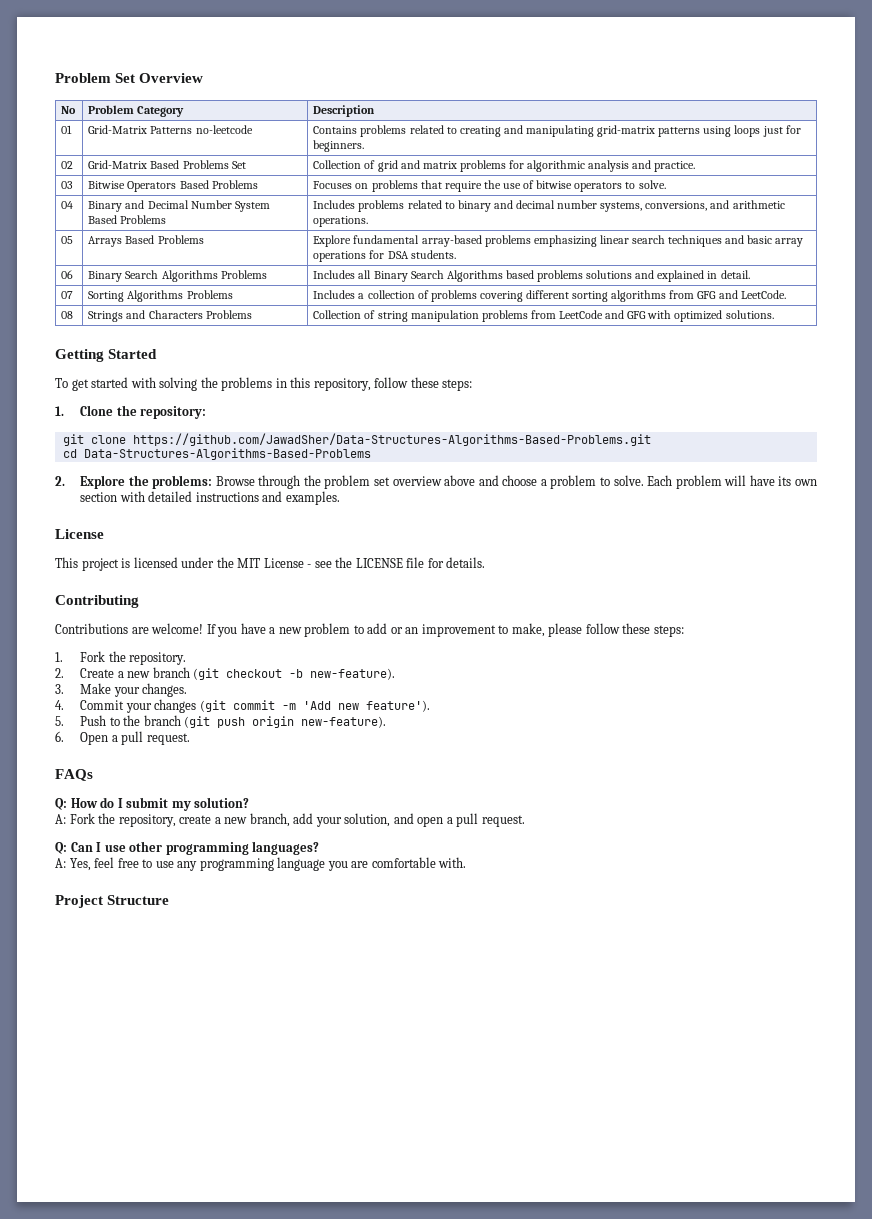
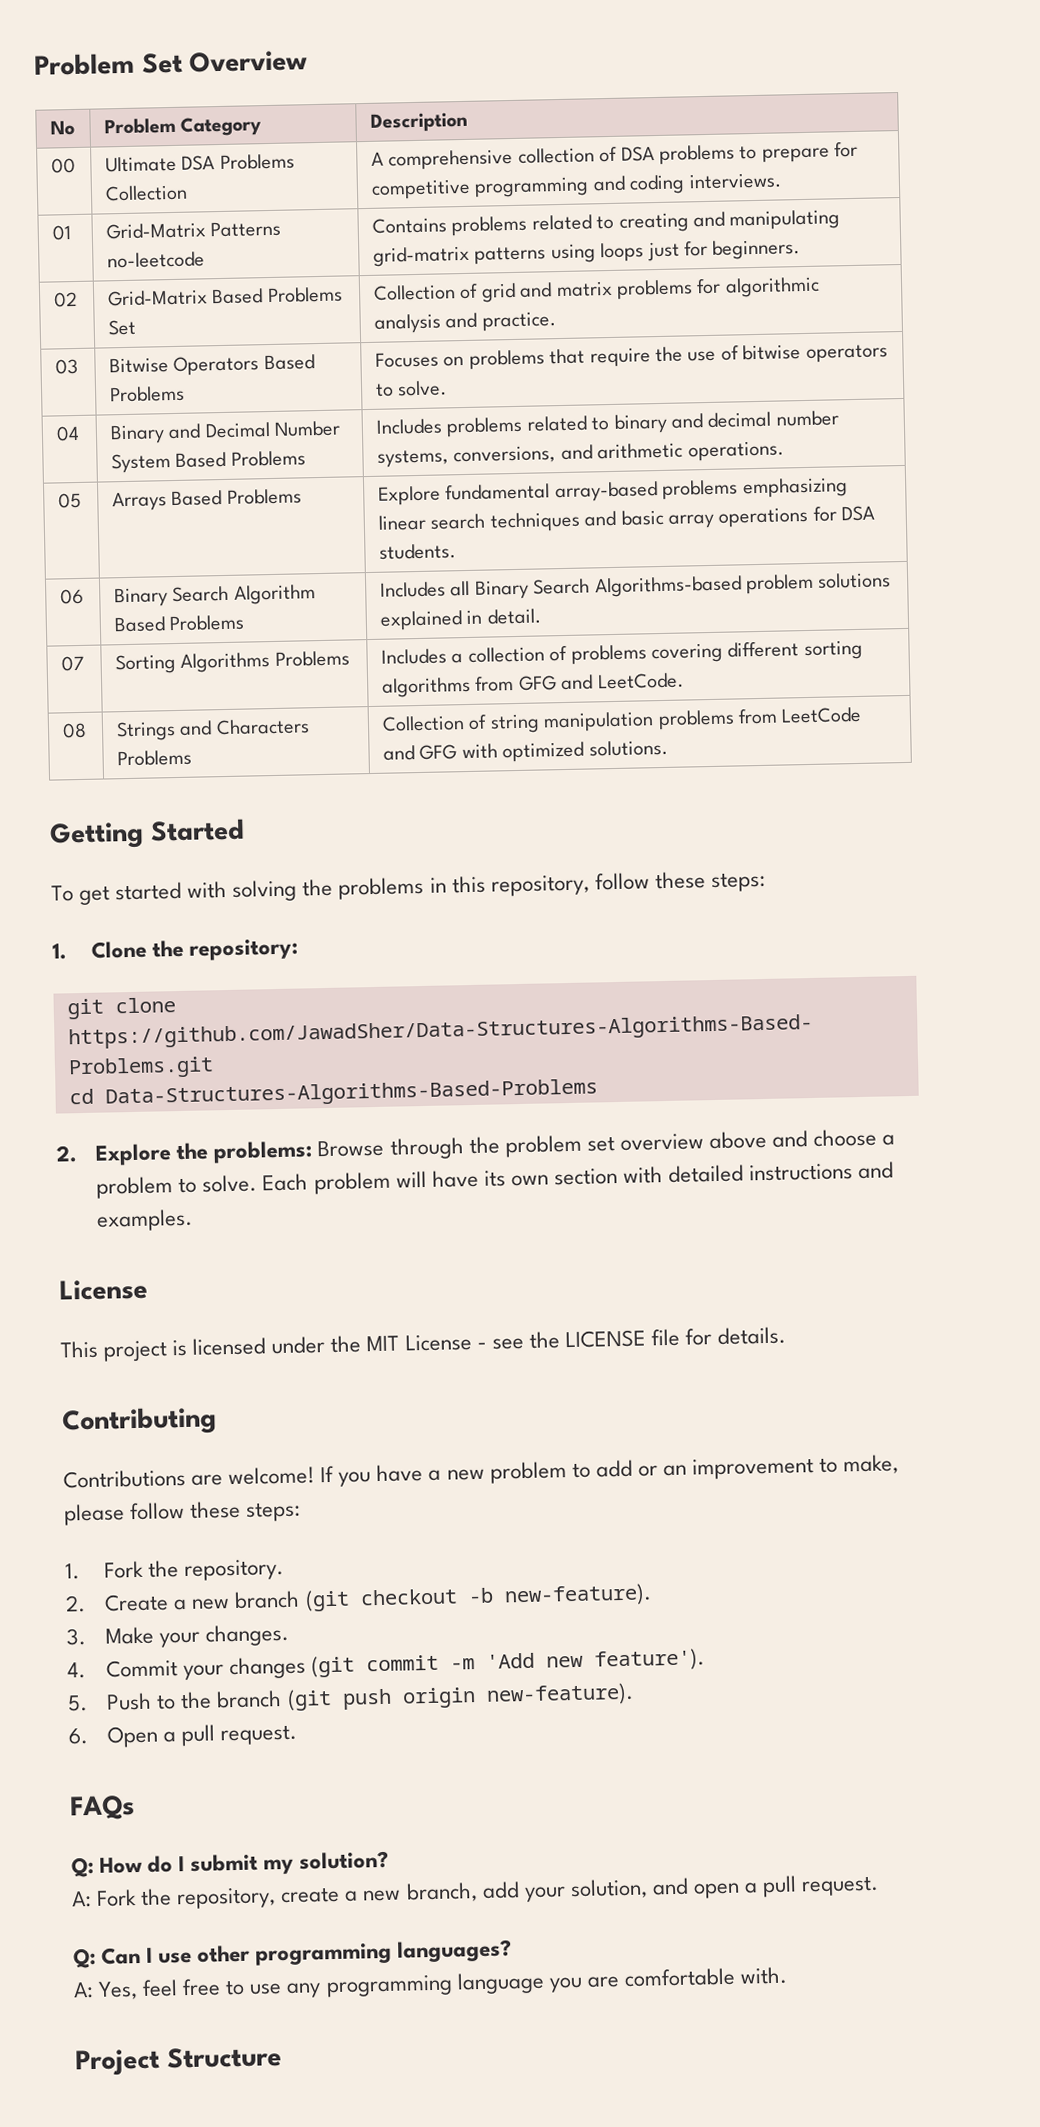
+ 00 | Ultimate DSA Problems Collection | A comprehensive collection of DSA problems to prepare for competitive programming and coding interviews.
- 06 | Binary Search Algorithms Problems | Includes all Binary Search Algorithms based problems solutions and explained in detail.
+ 06 | Binary Search Algorithm Based Problems | Includes all Binary Search Algorithms-based problem solutions explained in detail.

